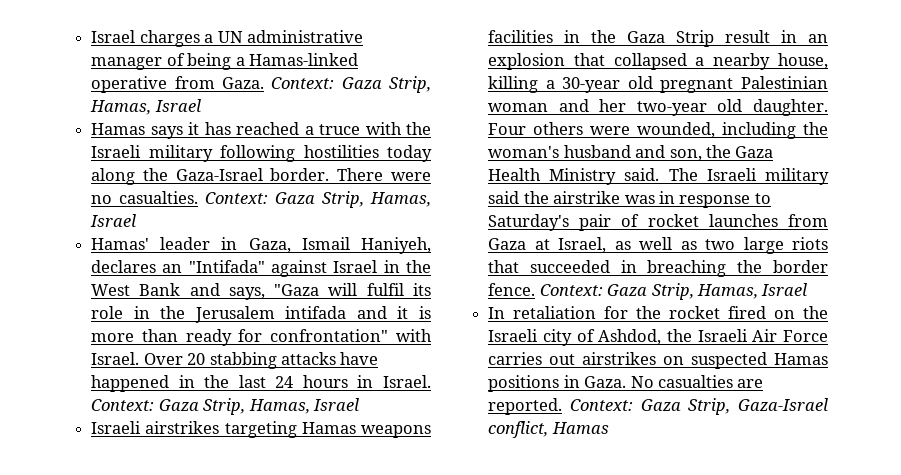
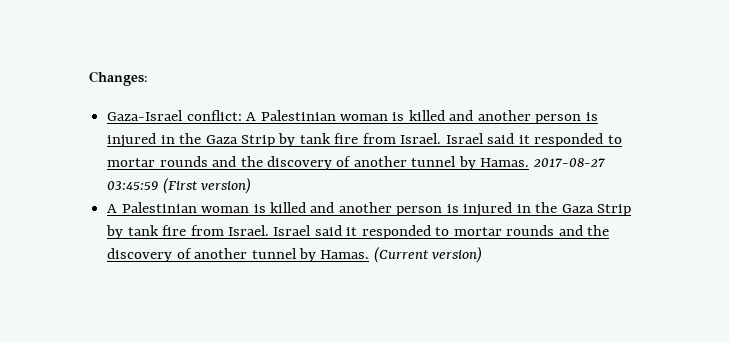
- Israel charges a UN administrative manager of being a Hamas-linked operative from Gaza. Context: Gaza Strip, Hamas, Israel
- Hamas says it has reached a truce with the Israeli military following hostilities today along the Gaza-Israel border. There were no casualties. Context: Gaza Strip, Hamas, Israel
- Hamas' leader in Gaza, Ismail Haniyeh, declares an "Intifada" against Israel in the West Bank and says, "Gaza will fulfil its role in the Jerusalem intifada and it is more than ready for confrontation" with Israel. Over 20 stabbing attacks have happened in the last 24 hours in Israel. Context: Gaza Strip, Hamas, Israel
- Israeli airstrikes targeting Hamas weapons facilities in the Gaza Strip result in an explosion that collapsed a nearby house, killing a 30-year old pregnant Palestinian woman and her two-year old daughter. Four others were wounded, including the woman's husband and son, the Gaza Health Ministry said. The Israeli military said the airstrike was in response to Saturday's pair of rocket launches from Gaza at Israel, as well as two large riots that succeeded in breaching the border fence. Context: Gaza Strip, Hamas, Israel
- In retaliation for the rocket fired on the Israeli city of Ashdod, the Israeli Air Force carries out airstrikes on suspected Hamas positions in Gaza. No casualties are reported. Context: Gaza Strip, Gaza-Israel conflict, Hamas
+ Changes:
+ Gaza-Israel conflict: A Palestinian woman is killed and another person is injured in the Gaza Strip by tank fire from Israel. Israel said it responded to mortar rounds and the discovery of another tunnel by Hamas. 2017-08-27 03:45:59 (First version)
+ A Palestinian woman is killed and another person is injured in the Gaza Strip by tank fire from Israel. Israel said it responded to mortar rounds and the discovery of another tunnel by Hamas. (Current version)

